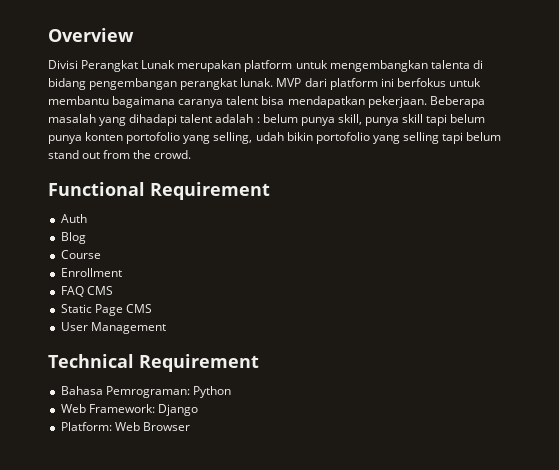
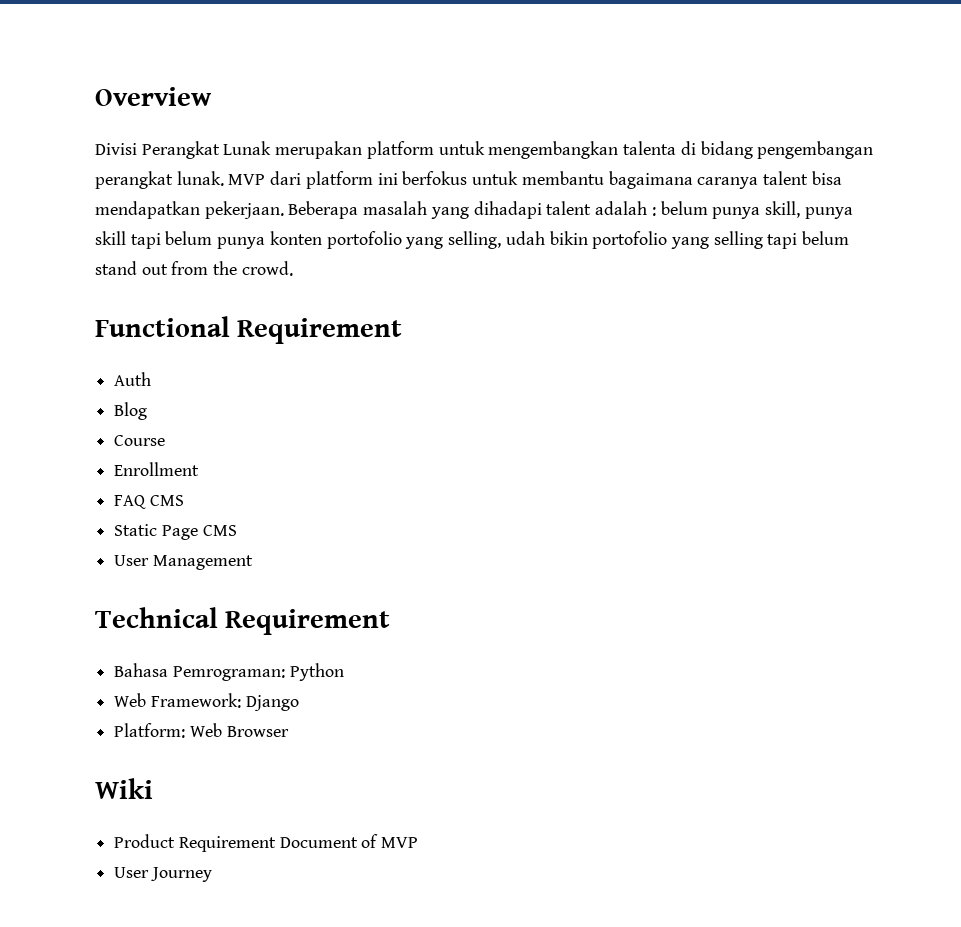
+ Wiki
+ Product Requirement Document of MVP
+ User Journey

